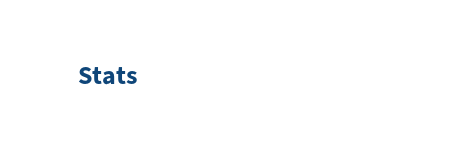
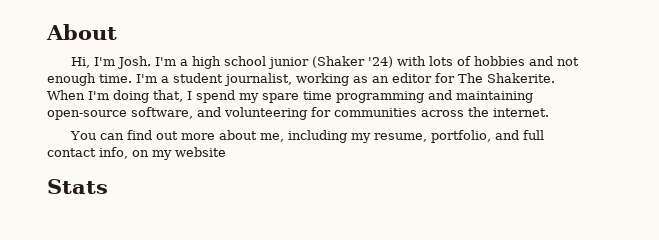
+ About
+ Hi, I'm Josh. I'm a high school junior (Shaker '24) with lots of hobbies and not enough time. I'm a student journalist, working as an editor for The Shakerite. When I'm doing that, I spend my spare time programming and maintaining open-source software, and volunteering for communities across the internet.
+ You can find out more about me, including my resume, portfolio, and full contact info, on my website

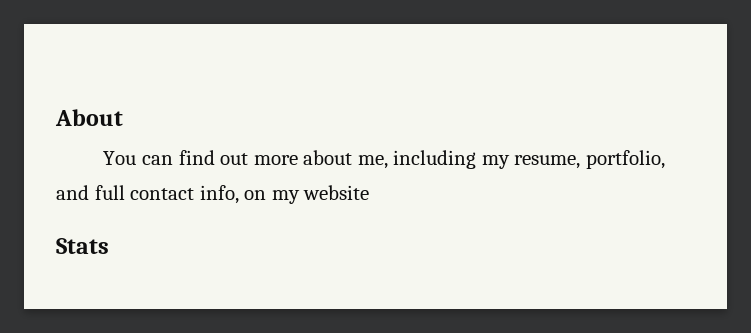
- Hi, I'm Josh. I'm a high school junior (Shaker '24) with lots of hobbies and not enough time. I'm a student journalist, working as an editor for The Shakerite. When I'm doing that, I spend my spare time programming and maintaining open-source software, and volunteering for communities across the internet.

